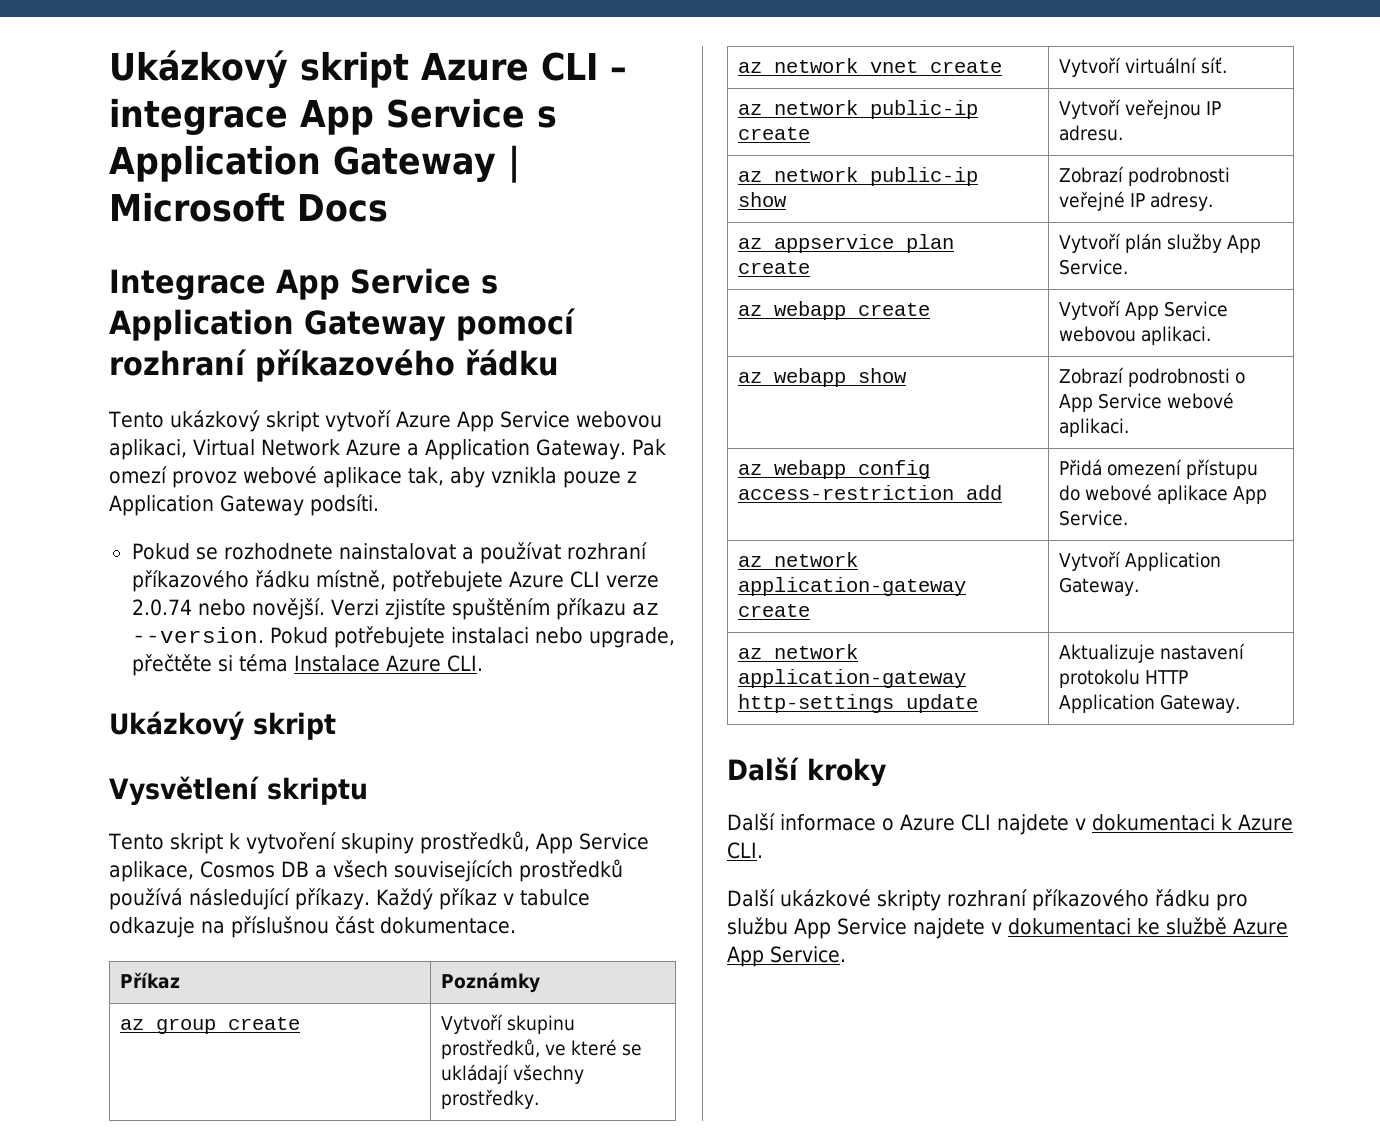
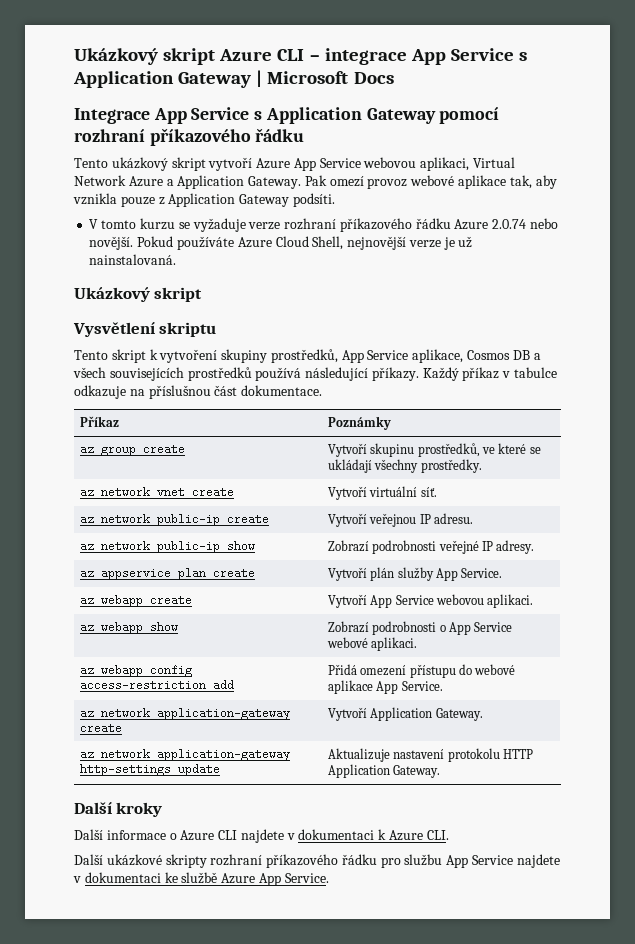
- Pokud se rozhodnete nainstalovat a používat rozhraní příkazového řádku místně, potřebujete Azure CLI verze 2.0.74 nebo novější. Verzi zjistíte spuštěním příkazu az --version. Pokud potřebujete instalaci nebo upgrade, přečtěte si téma Instalace Azure CLI.
+ V tomto kurzu se vyžaduje verze rozhraní příkazového řádku Azure 2.0.74 nebo novější. Pokud používáte Azure Cloud Shell, nejnovější verze je už nainstalovaná.

